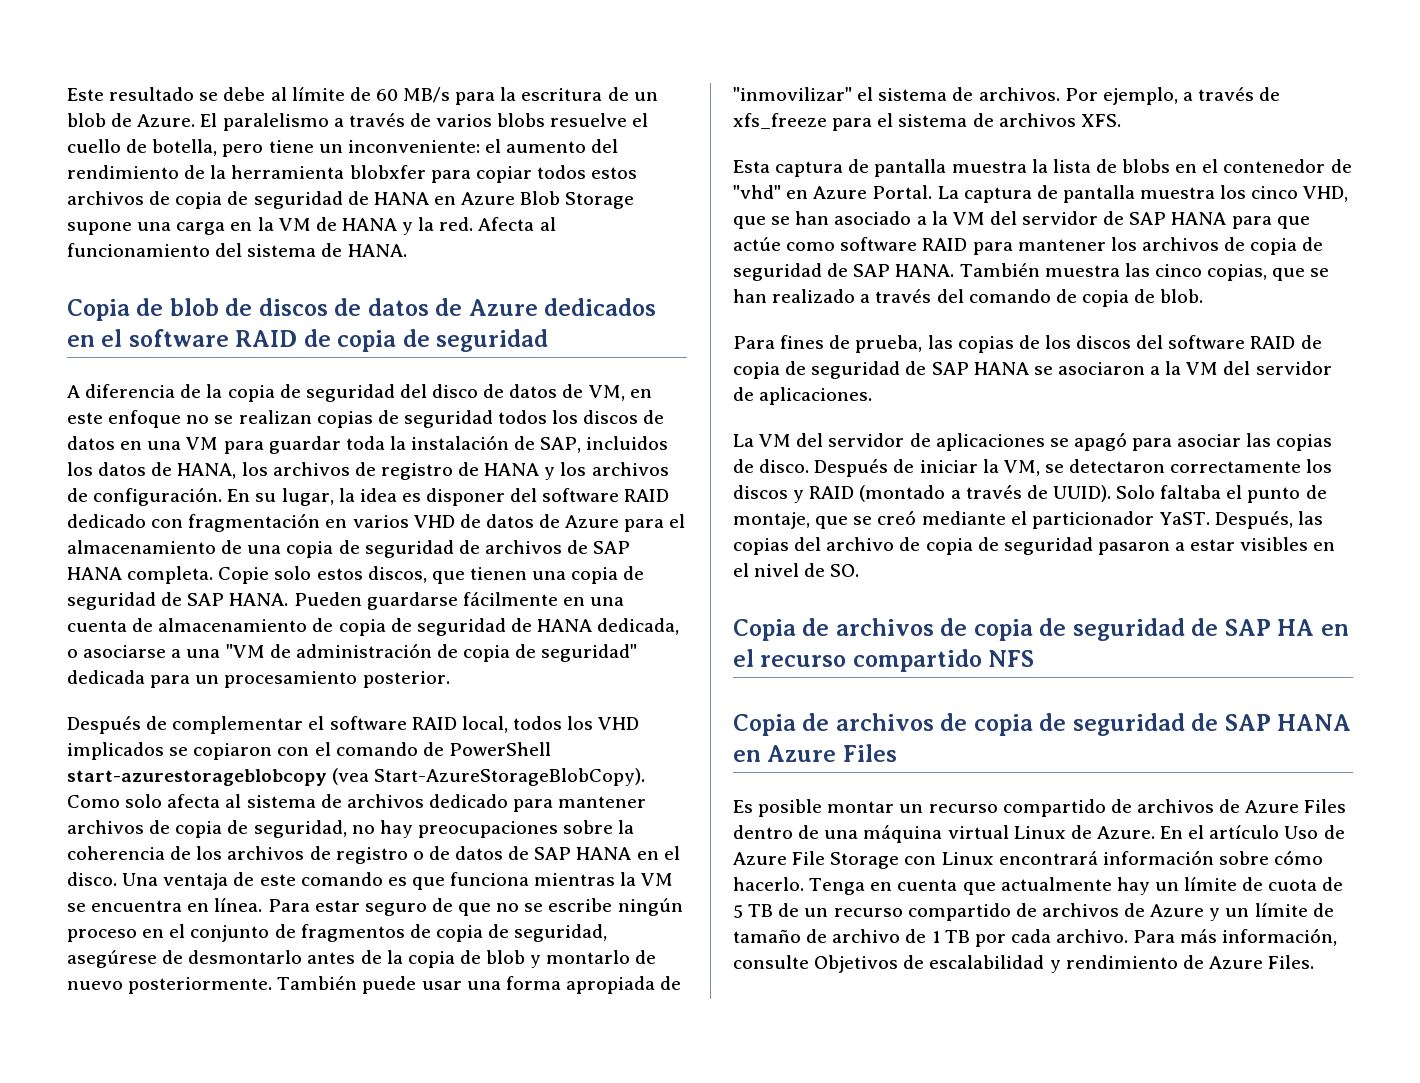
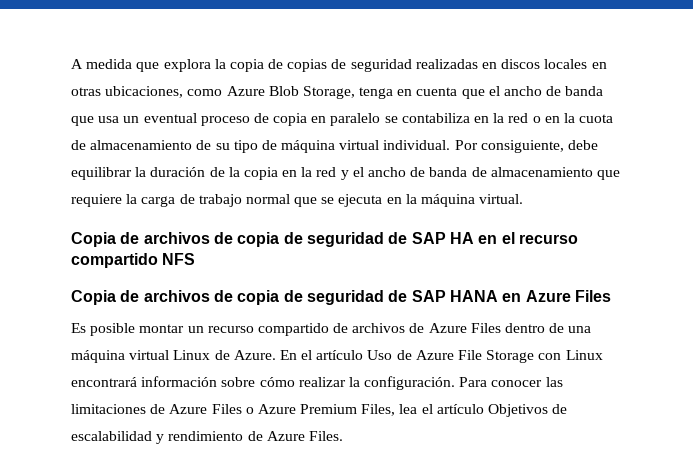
- Este resultado se debe al límite de 60 MB/s para la escritura de un blob de Azure. El paralelismo a través de varios blobs resuelve el cuello de botella, pero tiene un inconveniente: el aumento del rendimiento de la herramienta blobxfer para copiar todos estos archivos de copia de seguridad de HANA en Azure Blob Storage supone una carga en la VM de HANA y la red. Afecta al funcionamiento del sistema de HANA.
- Copia de blob de discos de datos de Azure dedicados en el software RAID de copia de seguridad
- A diferencia de la copia de seguridad del disco de datos de VM, en este enfoque no se realizan copias de seguridad todos los discos de datos en una VM para guardar toda la instalación de SAP, incluidos los datos de HANA, los archivos de registro de HANA y los archivos de configuración. En su lugar, la idea es disponer del software RAID dedicado con fragmentación en varios VHD de datos de Azure para el almacenamiento de una copia de seguridad de archivos de SAP HANA completa. Copie solo estos discos, que tienen una copia de seguridad de SAP HANA. Pueden guardarse fácilmente en una cuenta de almacenamiento de copia de seguridad de HANA dedicada, o asociarse a una "VM de administración de copia de seguridad" dedicada para un procesamiento posterior.
- Después de complementar el software RAID local, todos los VHD implicados se copiaron con el comando de PowerShell start-azurestorageblobcopy (vea Start-AzureStorageBlobCopy). Como solo afecta al sistema de archivos dedicado para mantener archivos de copia de seguridad, no hay preocupaciones sobre la coherencia de los archivos de registro o de datos de SAP HANA en el disco. Una ventaja de este comando es que funciona mientras la VM se encuentra en línea. Para estar seguro de que no se escribe ningún proceso en el conjunto de fragmentos de copia de seguridad, asegúrese de desmontarlo antes de la copia de blob y montarlo de nuevo posteriormente. También puede usar una forma apropiada de "inmovilizar" el sistema de archivos. Por ejemplo, a través de xfs_freeze para el sistema de archivos XFS.
- Esta captura de pantalla muestra la lista de blobs en el contenedor de "vhd" en Azure Portal. La captura de pantalla muestra los cinco VHD, que se han asociado a la VM del servidor de SAP HANA para que actúe como software RAID para mantener los archivos de copia de seguridad de SAP HANA. También muestra las cinco copias, que se han realizado a través del comando de copia de blob.
- Para fines de prueba, las copias de los discos del software RAID de copia de seguridad de SAP HANA se asociaron a la VM del servidor de aplicaciones.
- La VM del servidor de aplicaciones se apagó para asociar las copias de disco. Después de iniciar la VM, se detectaron correctamente los discos y RAID (montado a través de UUID). Solo faltaba el punto de montaje, que se creó mediante el particionador YaST. Después, las copias del archivo de copia de seguridad pasaron a estar visibles en el nivel de SO.
+ A medida que explora la copia de copias de seguridad realizadas en discos locales en otras ubicaciones, como Azure Blob Storage, tenga en cuenta que el ancho de banda que usa un eventual proceso de copia en paralelo se contabiliza en la red o en la cuota de almacenamiento de su tipo de máquina virtual individual. Por consiguiente, debe equilibrar la duración de la copia en la red y el ancho de banda de almacenamiento que requiere la carga de trabajo normal que se ejecuta en la máquina virtual.
- En el artículo Uso de Azure File Storage con Linux encontrará información sobre cómo hacerlo. Tenga en cuenta que actualmente hay un límite de cuota de 5 TB de un recurso compartido de archivos de Azure y un límite de tamaño de archivo de 1 TB por cada archivo. Para más información, consulte Objetivos de escalabilidad y rendimiento de Azure Files.
+ En el artículo Uso de Azure File Storage con Linux encontrará información sobre cómo realizar la configuración. Para conocer las limitaciones de Azure Files o Azure Premium Files, lea el artículo Objetivos de escalabilidad y rendimiento de Azure Files.

